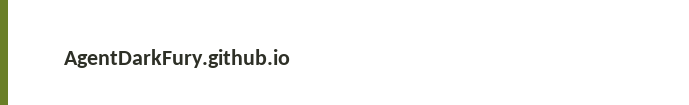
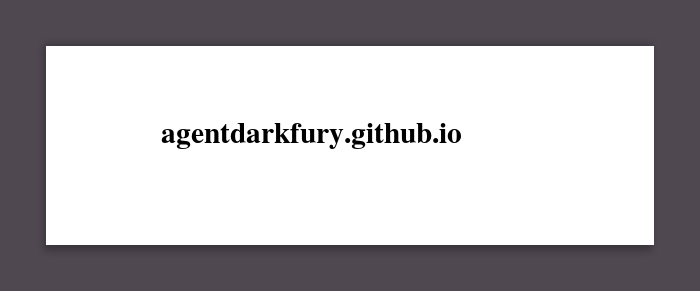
- AgentDarkFury.github.io
+ agentdarkfury.github.io

